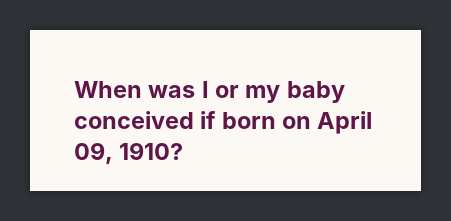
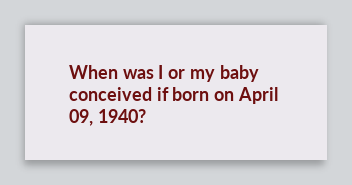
- When was I or my baby conceived if born on April 09, 1910?
+ When was I or my baby conceived if born on April 09, 1940?

